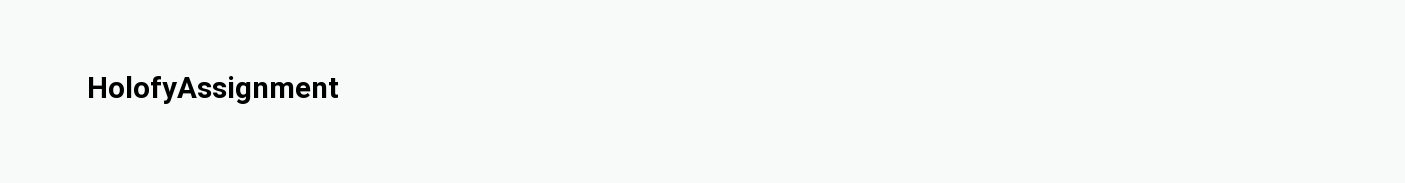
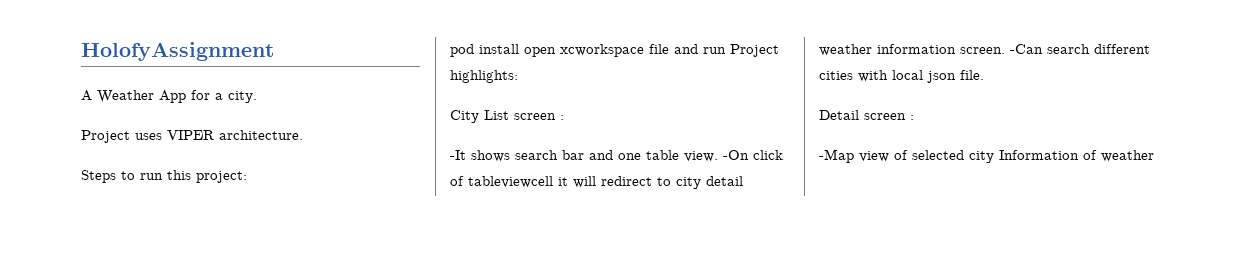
+ A Weather App for a city.
+ Project uses VIPER architecture.
+ Steps to run this project:
+ pod install open xcworkspace file and run Project highlights:
+ City List screen :
+ -It shows search bar and one table view. -On click of tableviewcell it will redirect to city detail weather information screen. -Can search different cities with local json file.
+ Detail screen :
+ -Map view of selected city Information of weather

